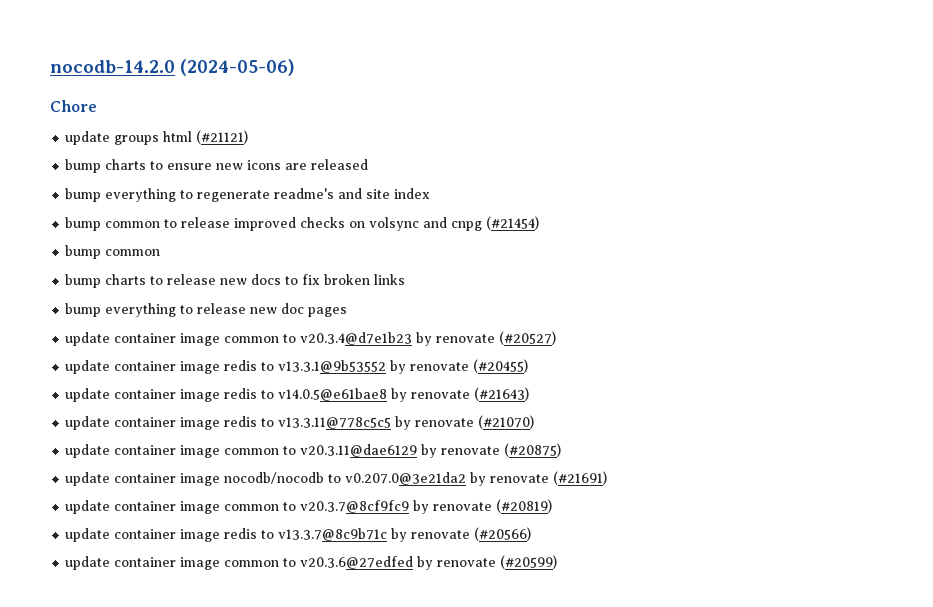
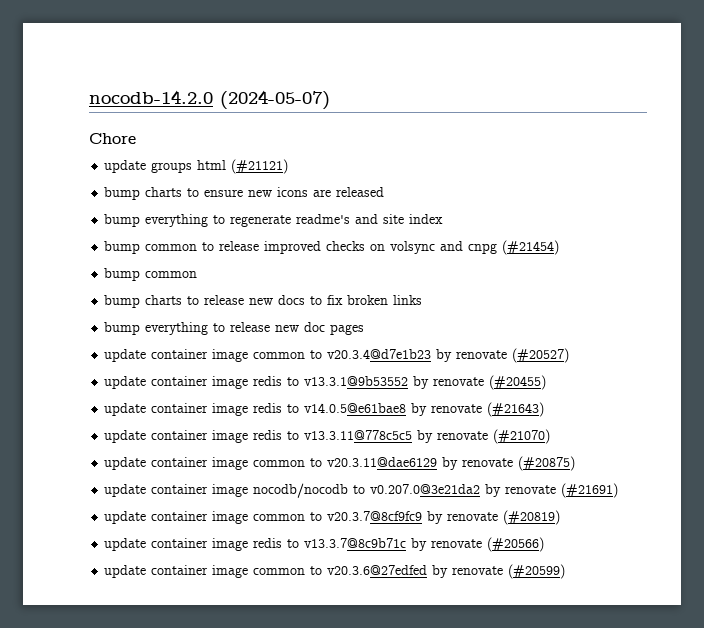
- nocodb-14.2.0 (2024-05-06)
+ nocodb-14.2.0 (2024-05-07)

